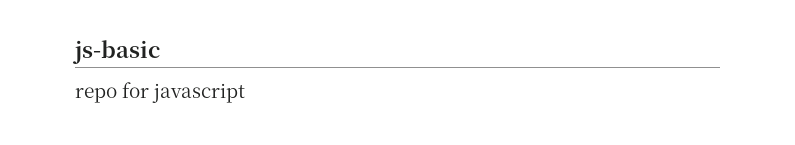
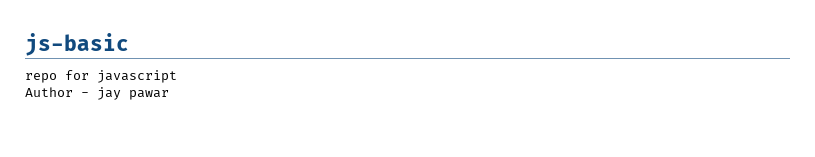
+ Author - jay pawar

